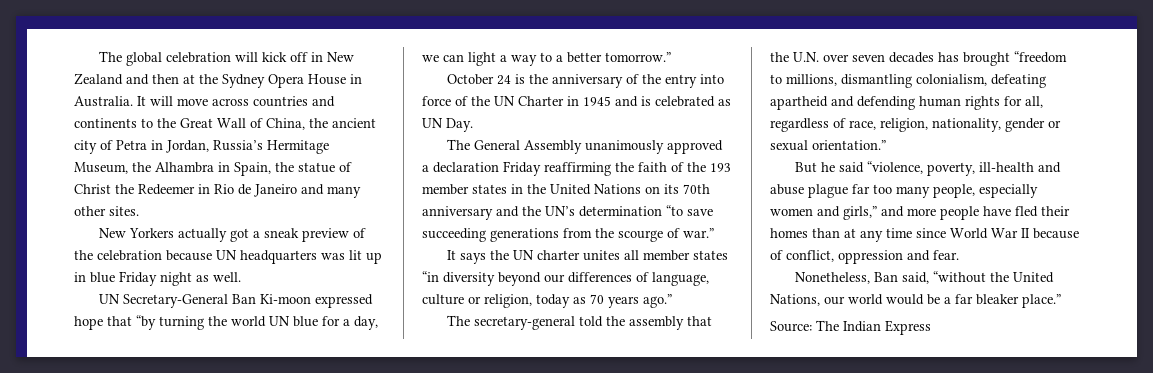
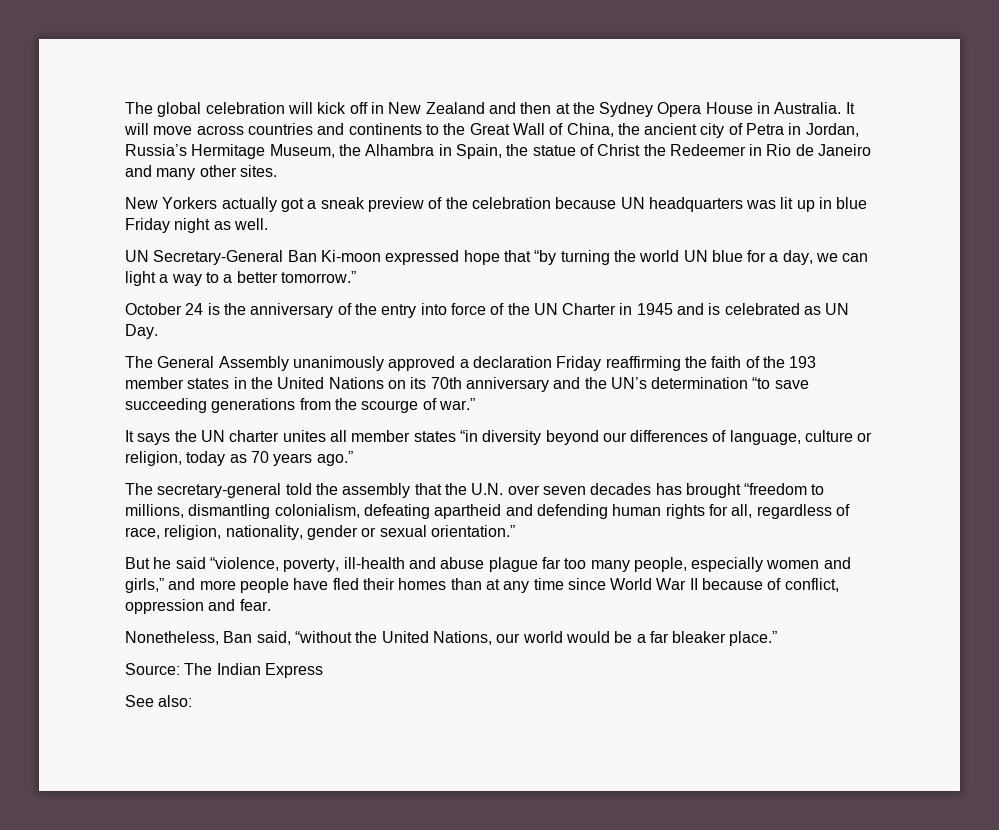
+ See also:

